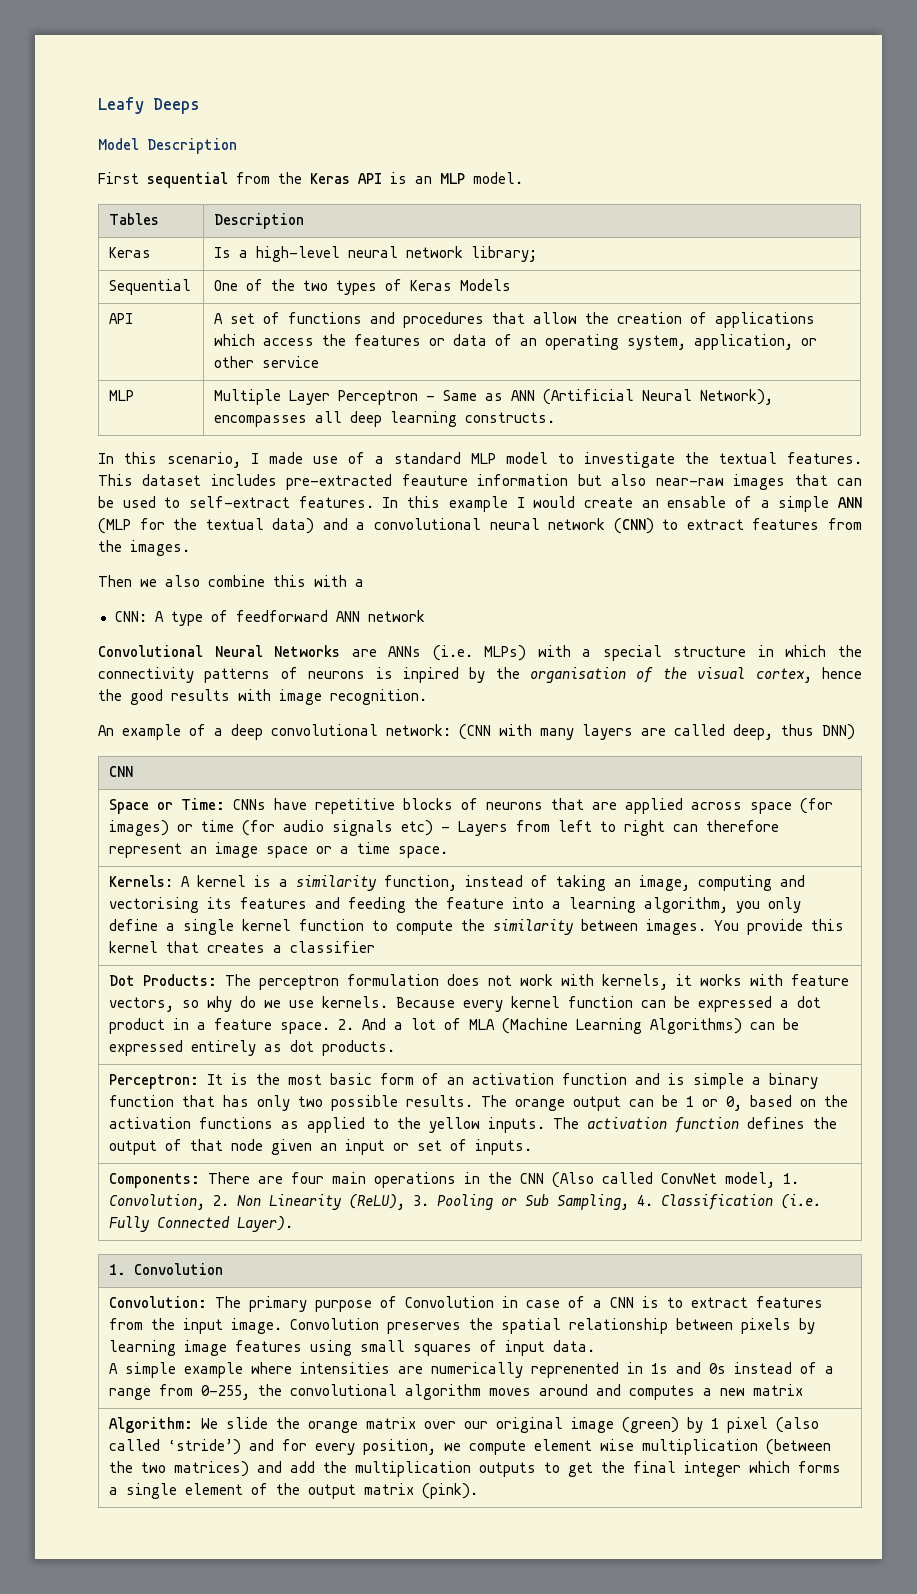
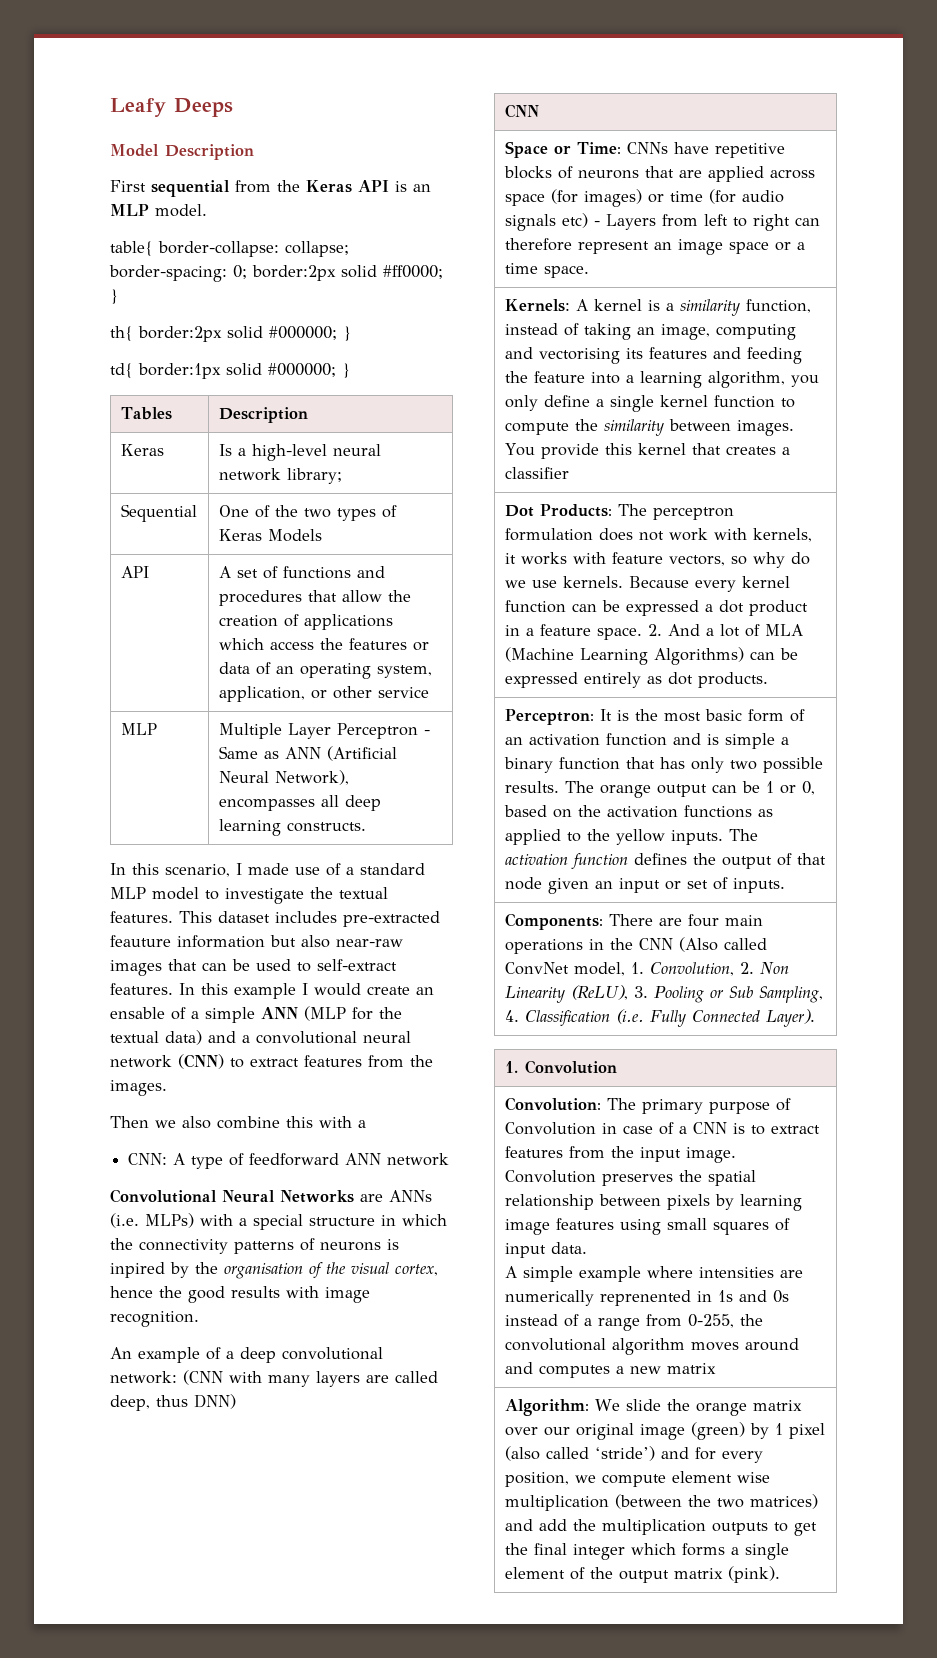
+ table{ border-collapse: collapse; border-spacing: 0; border:2px solid #ff0000; }
+ th{ border:2px solid #000000; }
+ td{ border:1px solid #000000; }

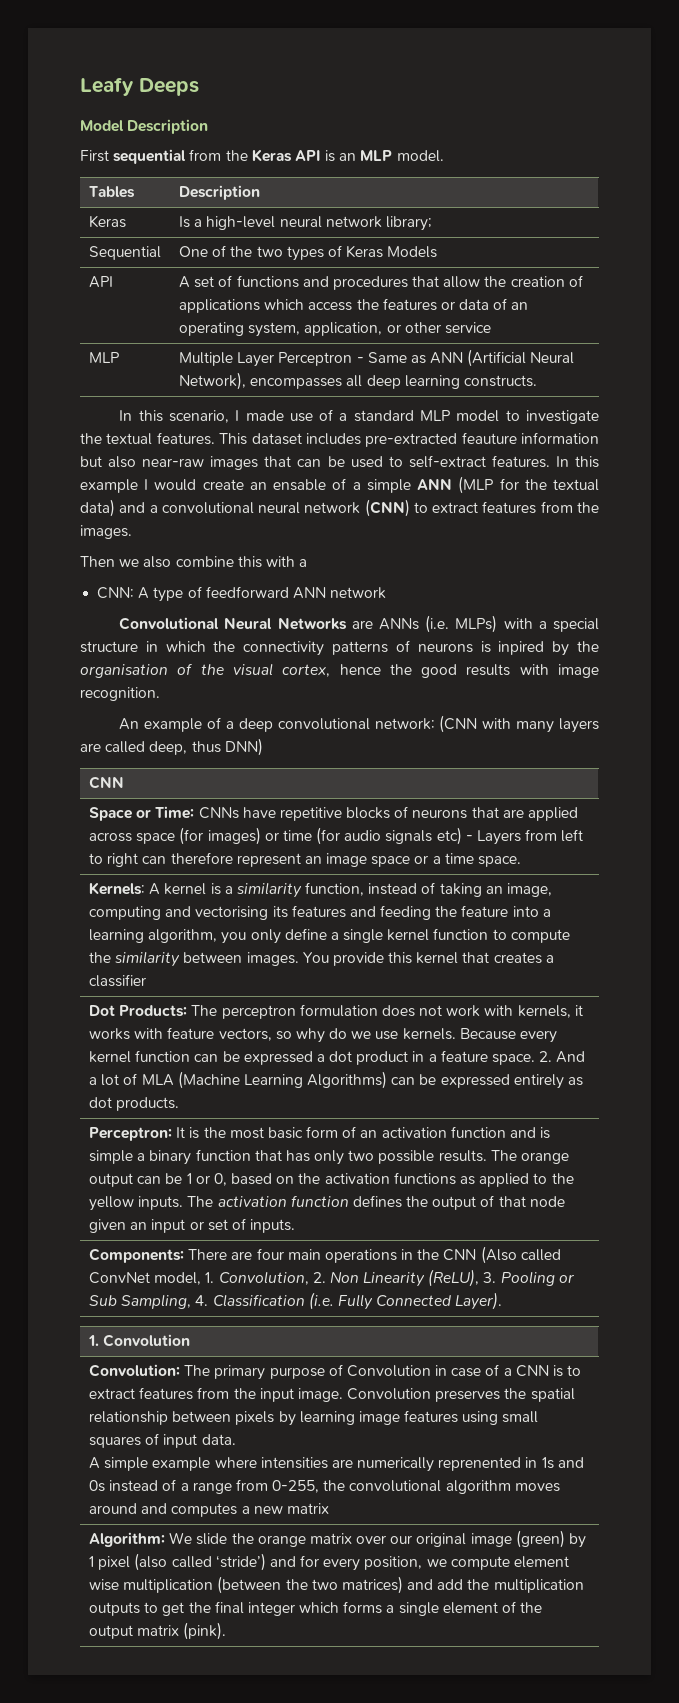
- table{ border-collapse: collapse; border-spacing: 0; border:2px solid #ff0000; }
- th{ border:2px solid #000000; }
- td{ border:1px solid #000000; }

